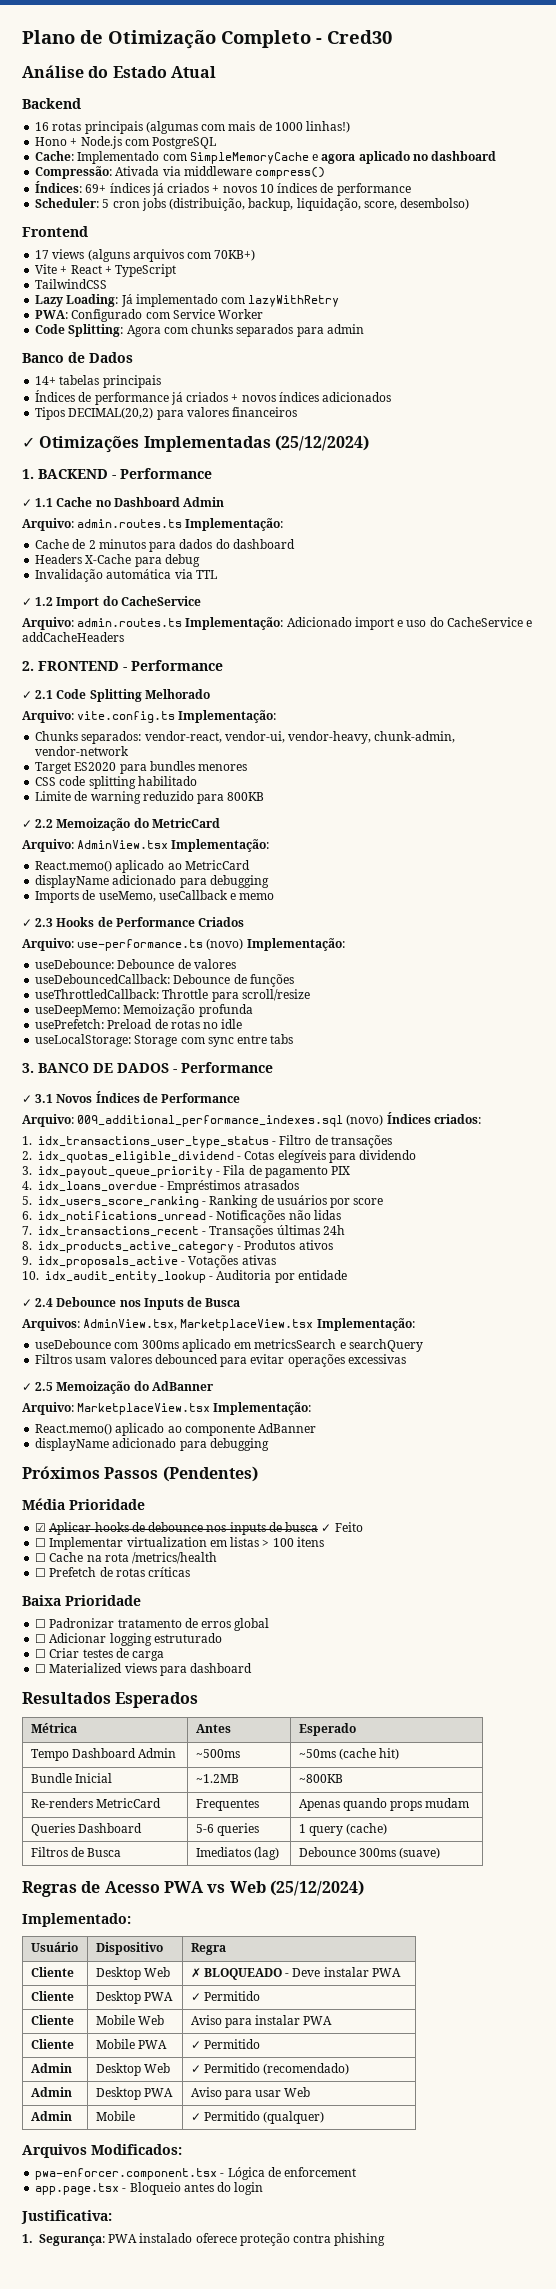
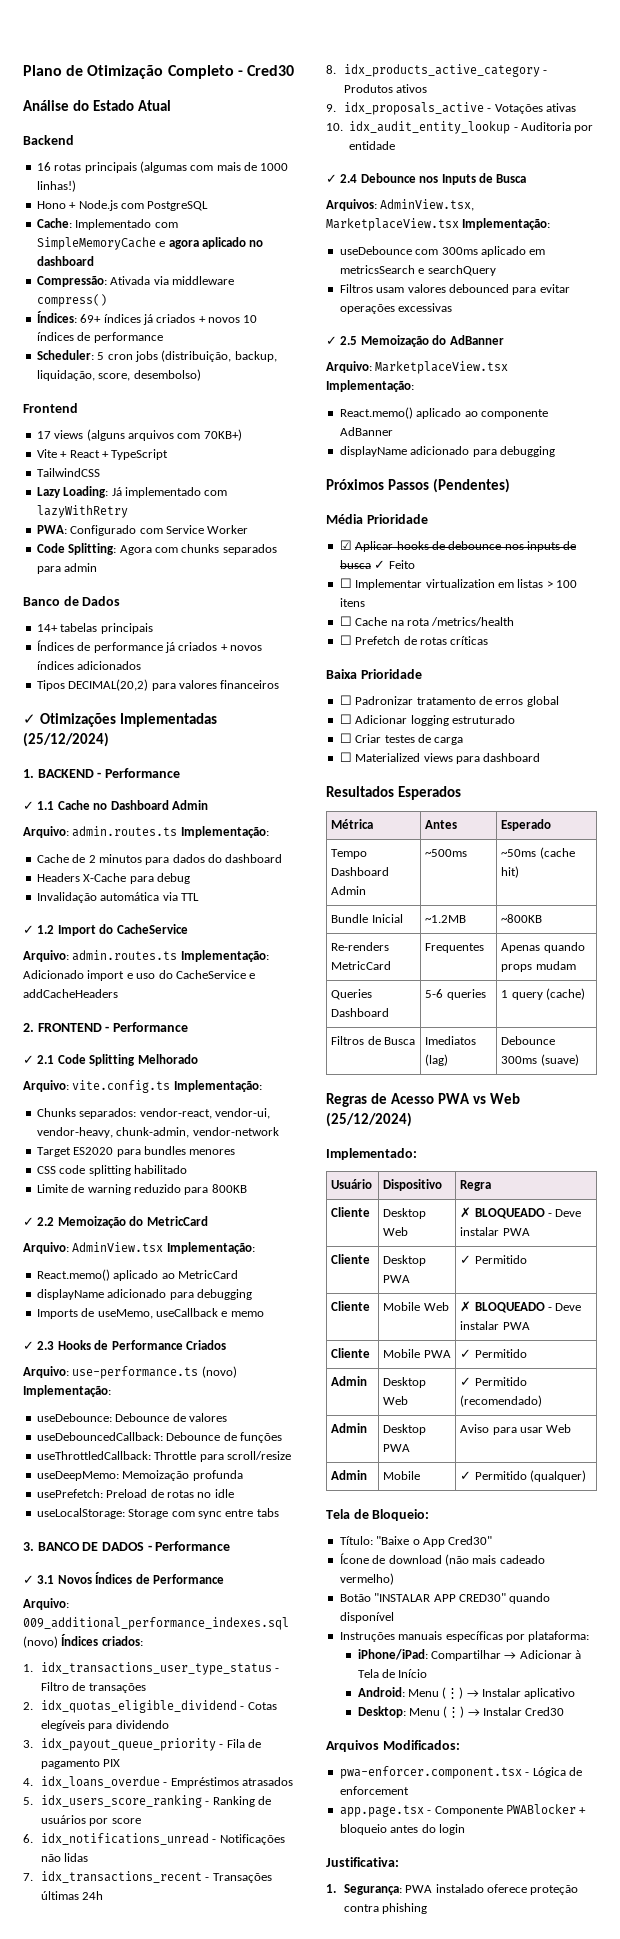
- Cliente | Mobile Web | Aviso para instalar PWA
+ Cliente | Mobile Web | ✗ BLOQUEADO - Deve instalar PWA
+ Tela de Bloqueio:
+ Título: "Baixe o App Cred30"
+ Ícone de download (não mais cadeado vermelho)
+ Botão "INSTALAR APP CRED30" quando disponível
+ Instruções manuais específicas por plataforma:
+ iPhone/iPad: Compartilhar → Adicionar à Tela de Início
+ Android: Menu (⋮) → Instalar aplicativo
+ Desktop: Menu (⋮) → Instalar Cred30
- app.page.tsx - Bloqueio antes do login
+ app.page.tsx - Componente PWABlocker + bloqueio antes do login

